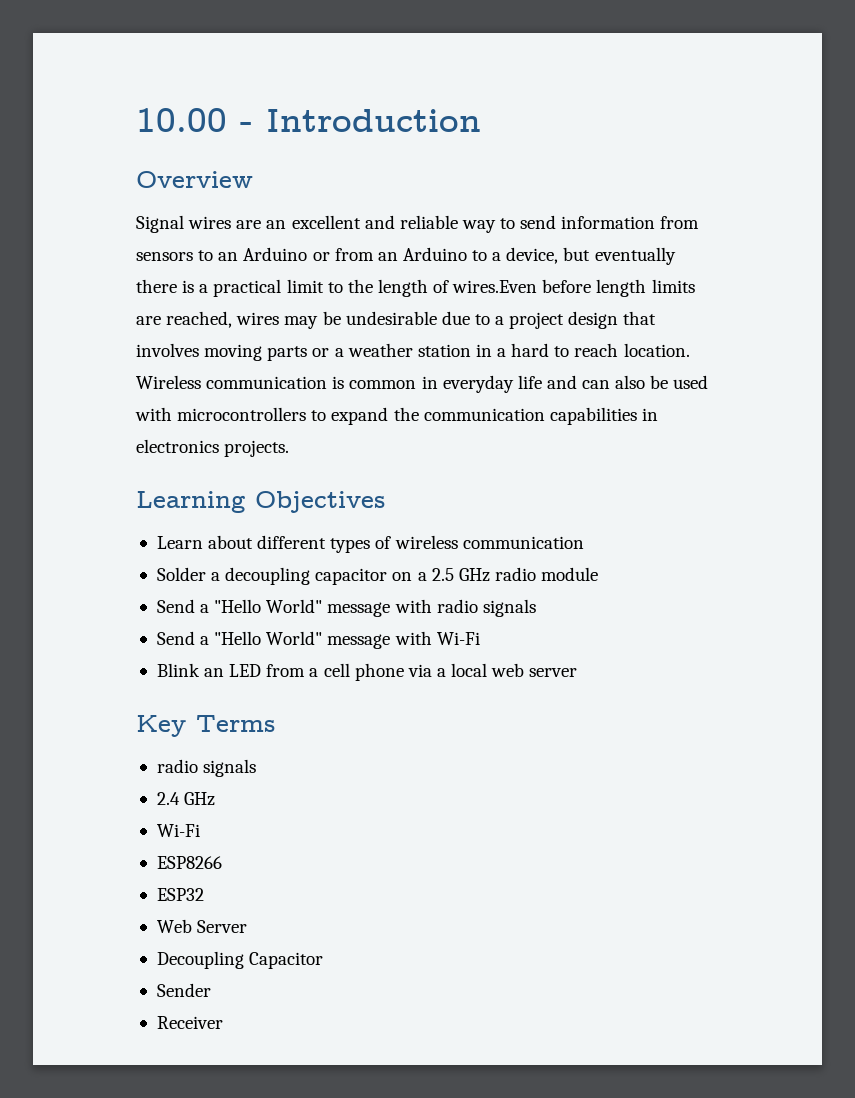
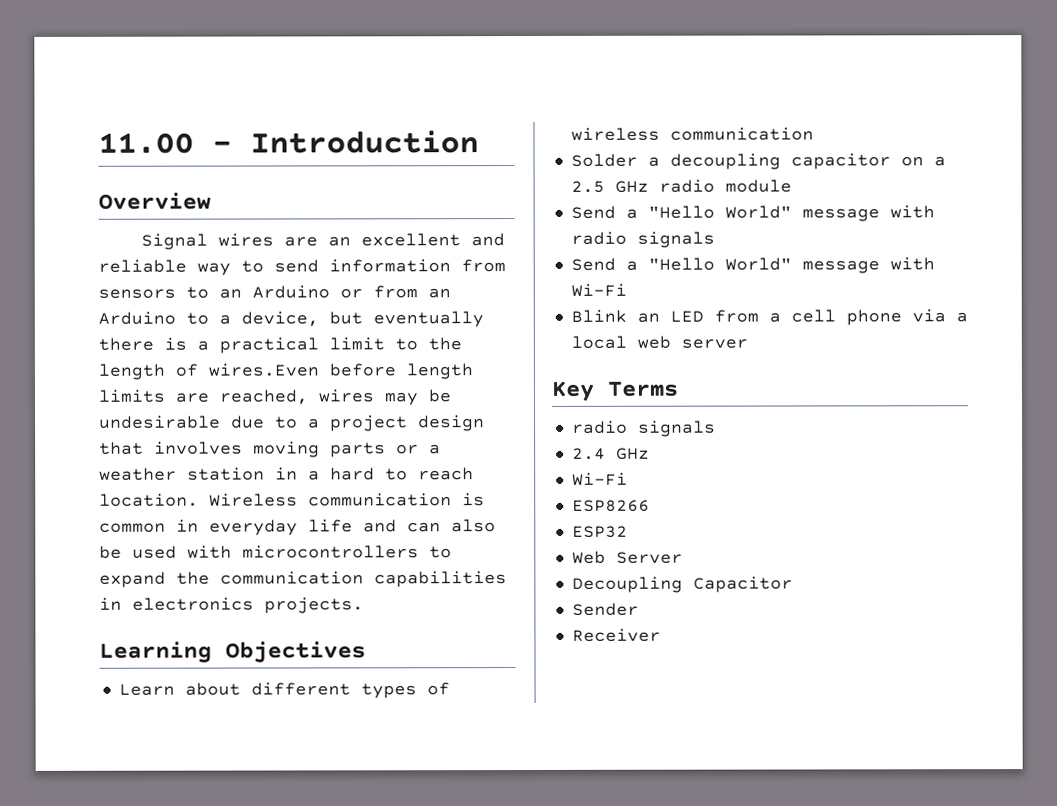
- 10.00 - Introduction
+ 11.00 - Introduction

